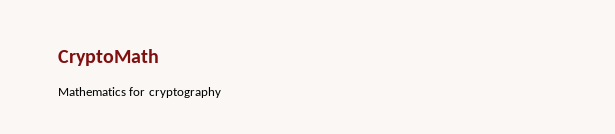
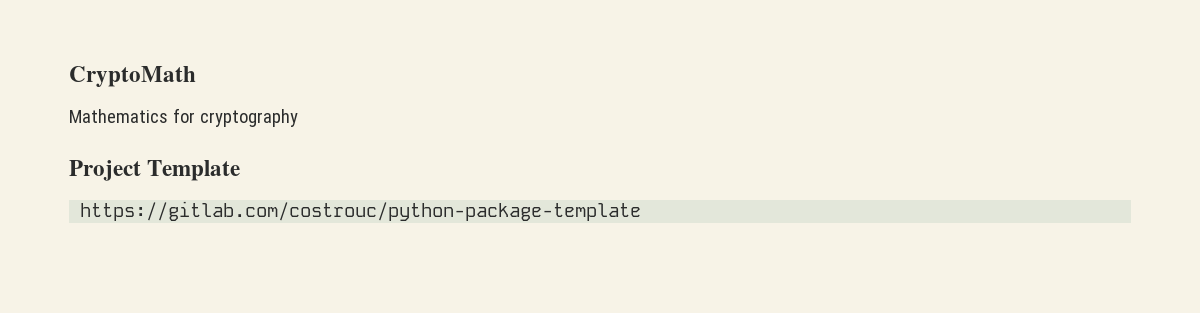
+ Project Template
+ https://gitlab.com/costrouc/python-package-template

